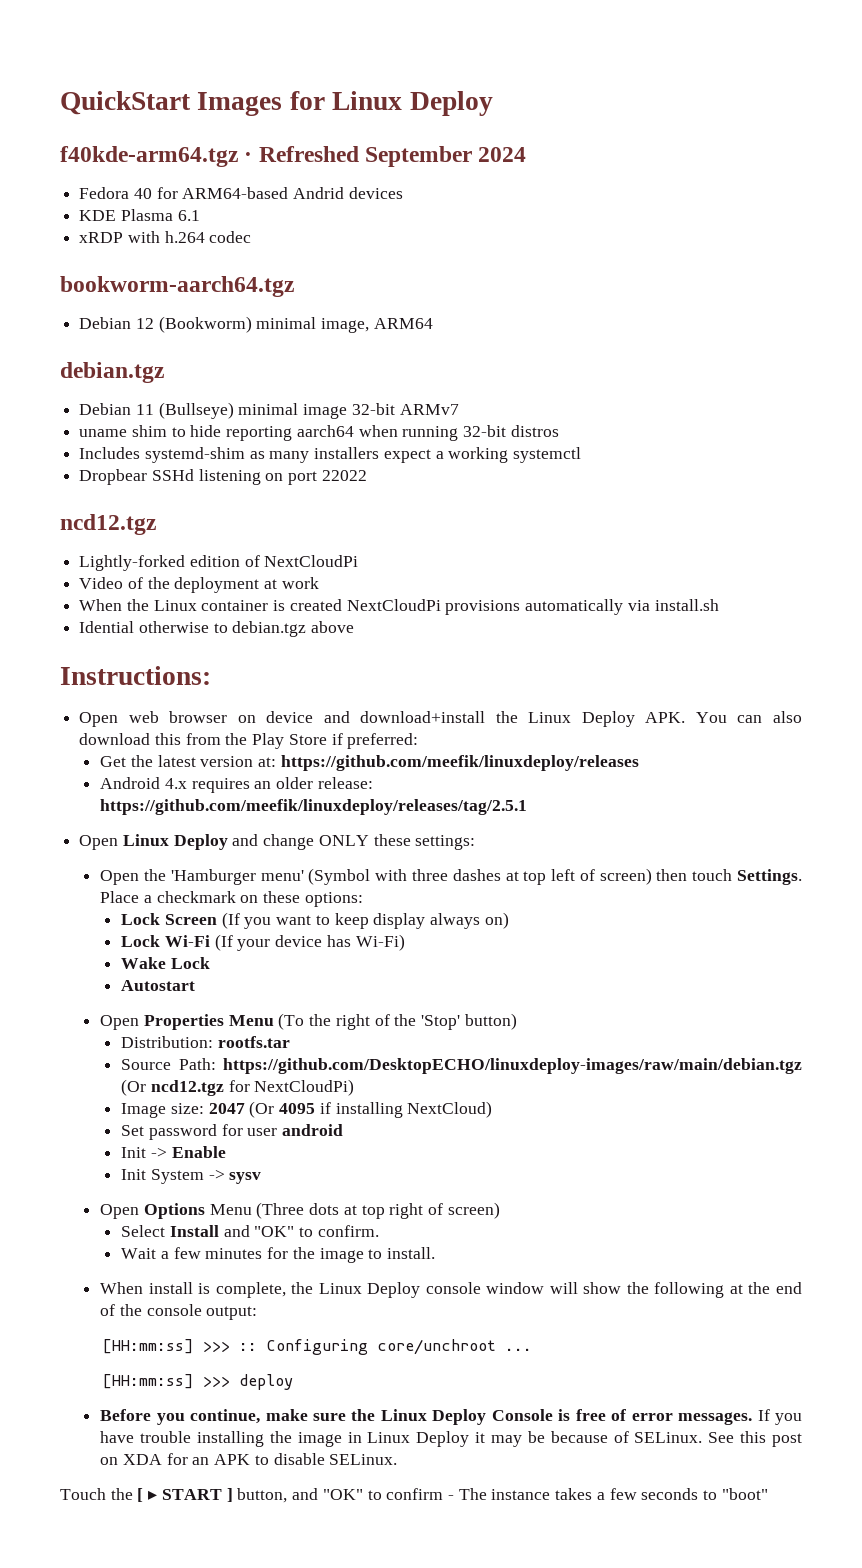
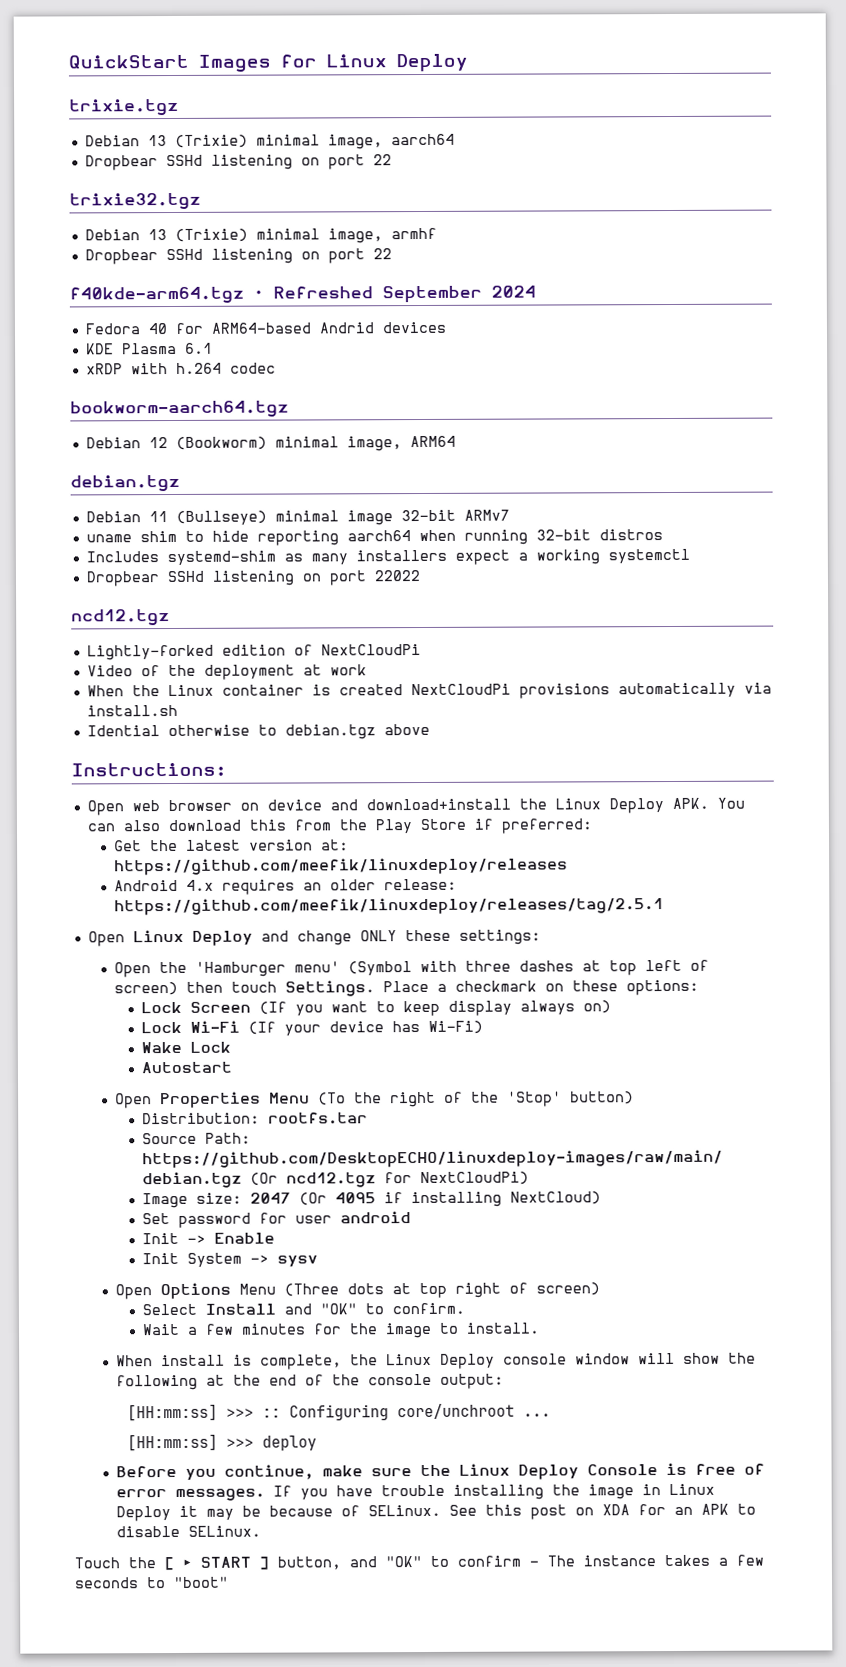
+ trixie.tgz
+ Debian 13 (Trixie) minimal image, aarch64
+ Dropbear SSHd listening on port 22
+ trixie32.tgz
+ Debian 13 (Trixie) minimal image, armhf
+ Dropbear SSHd listening on port 22

